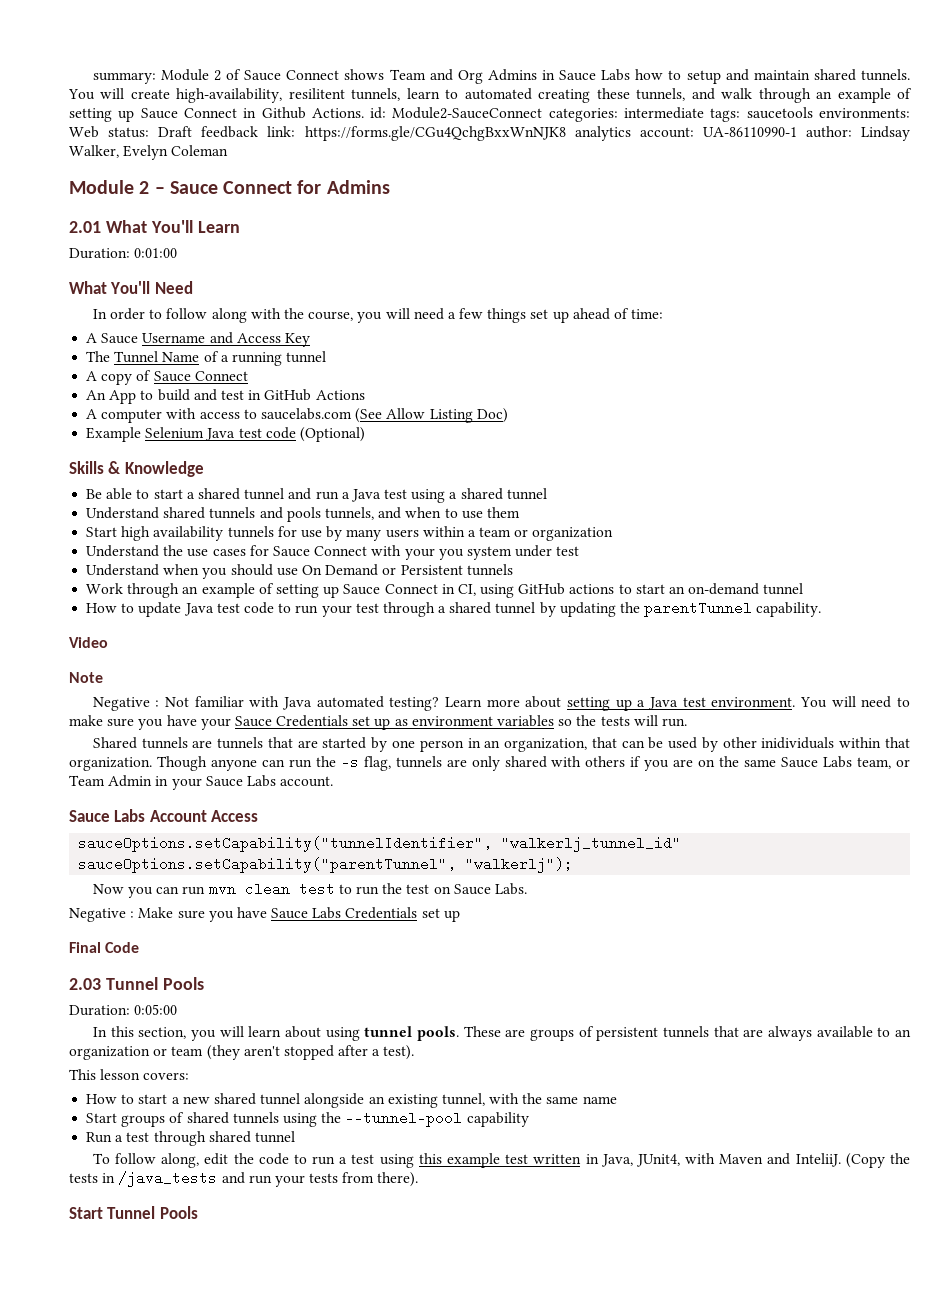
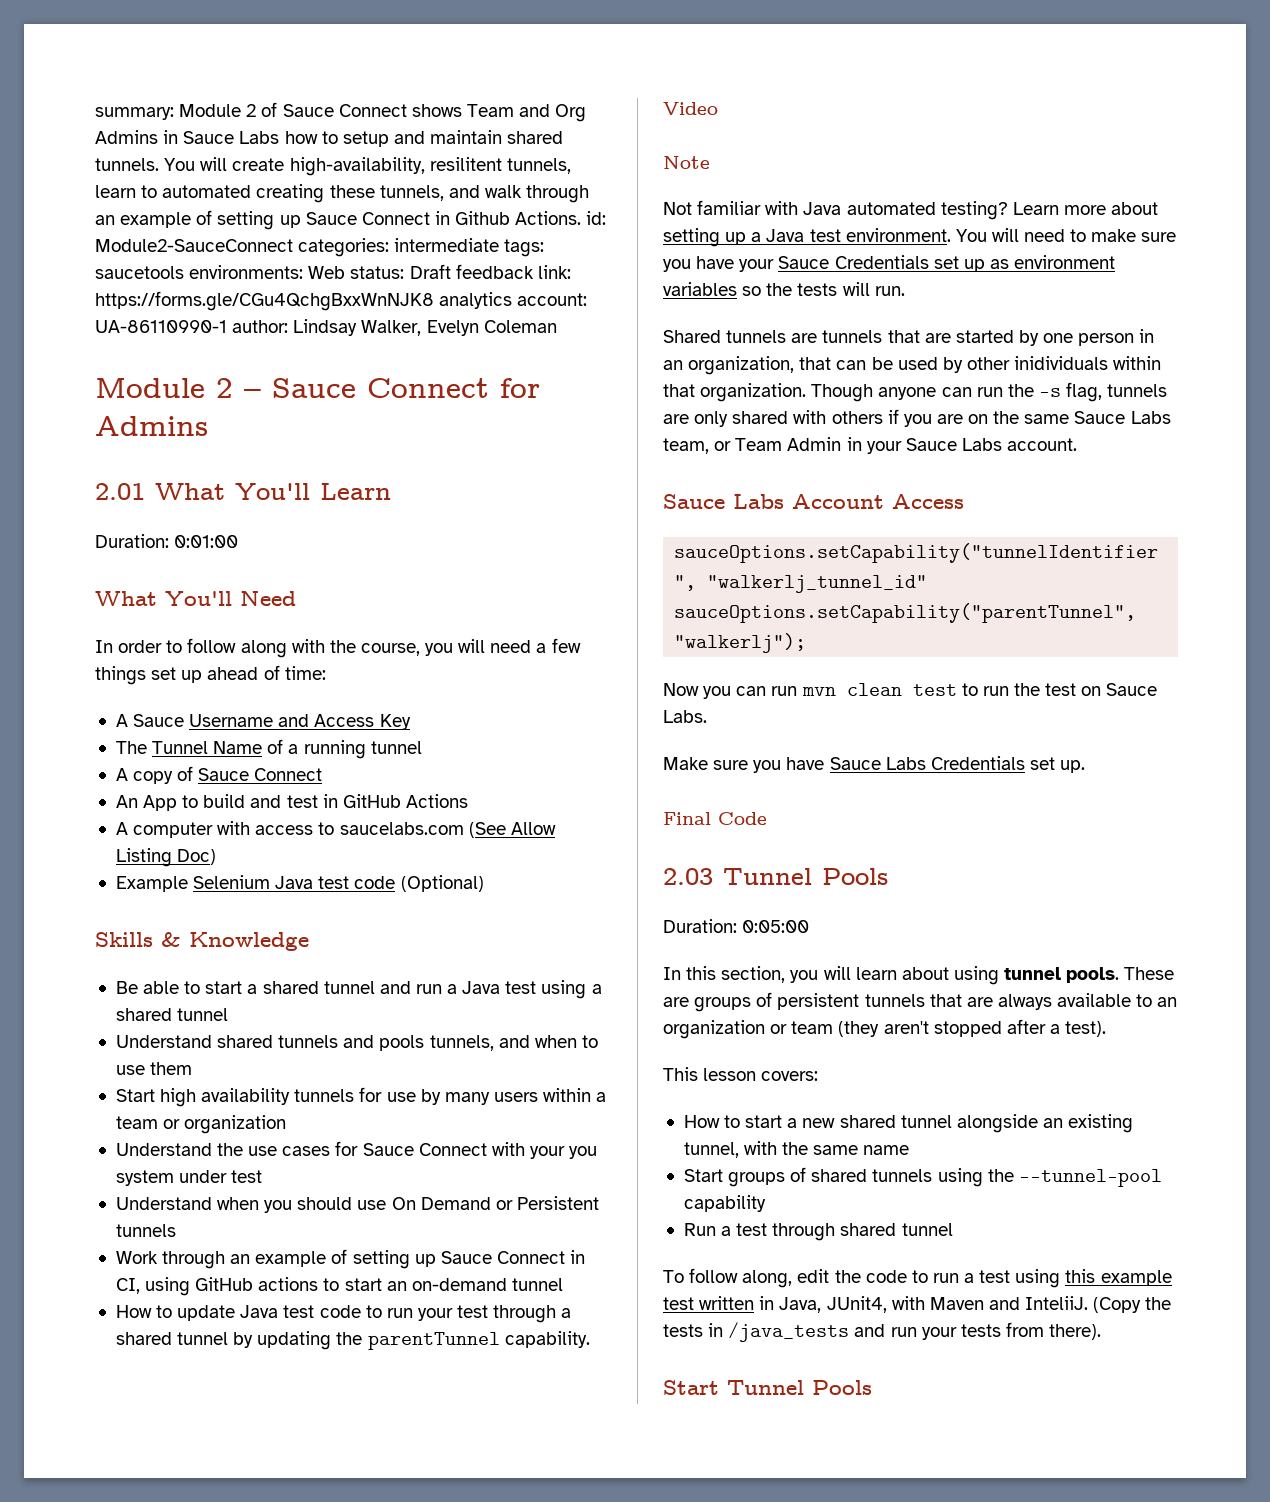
- Negative : Not familiar with Java automated testing?
+ Not familiar with Java automated testing?
- Negative : Make sure you have Sauce Labs Credentials set up
+ Make sure you have Sauce Labs Credentials set up.

